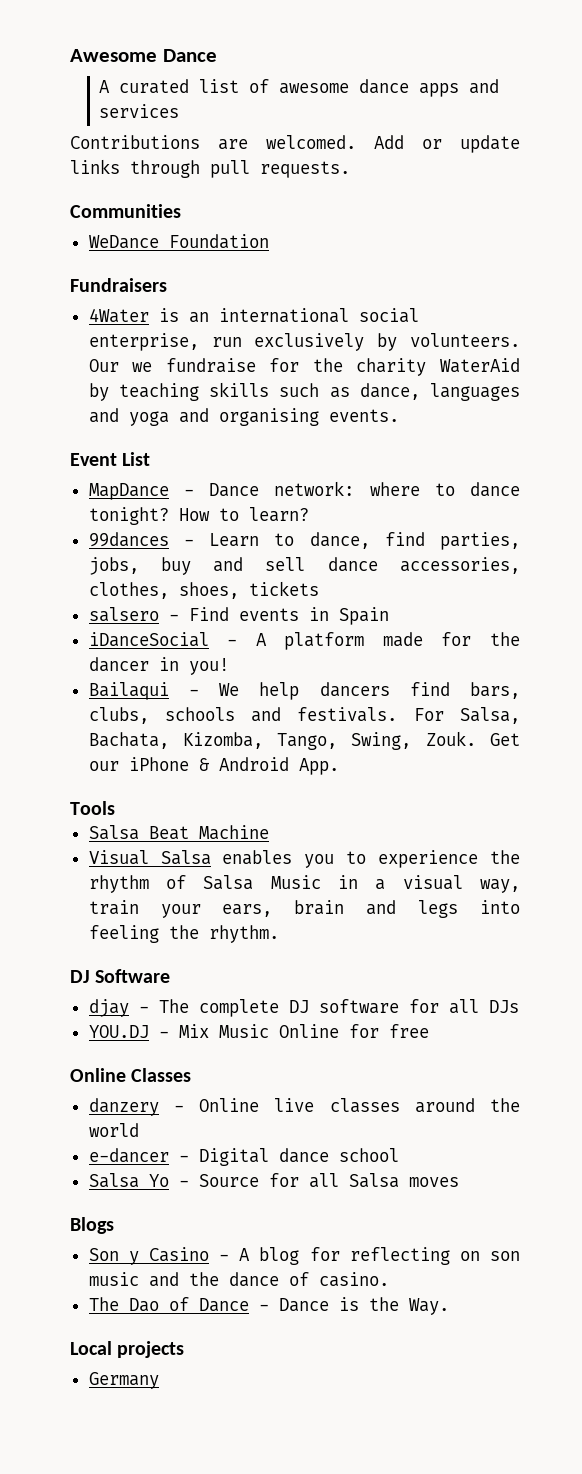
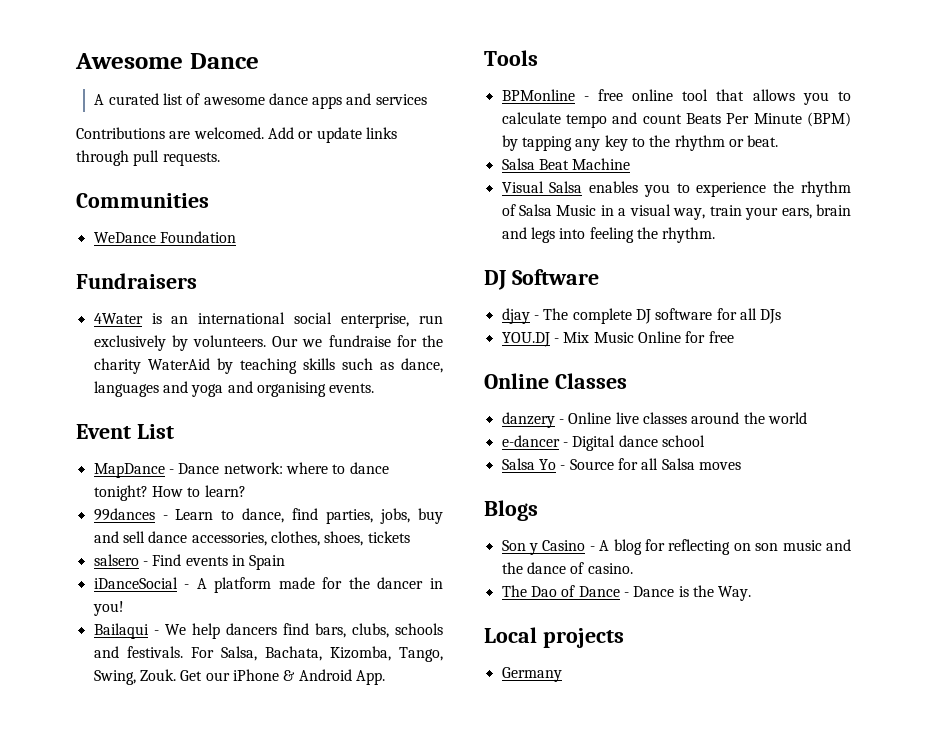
+ BPMonline - free online tool that allows you to calculate tempo and count Beats Per Minute (BPM) by tapping any key to the rhythm or beat.

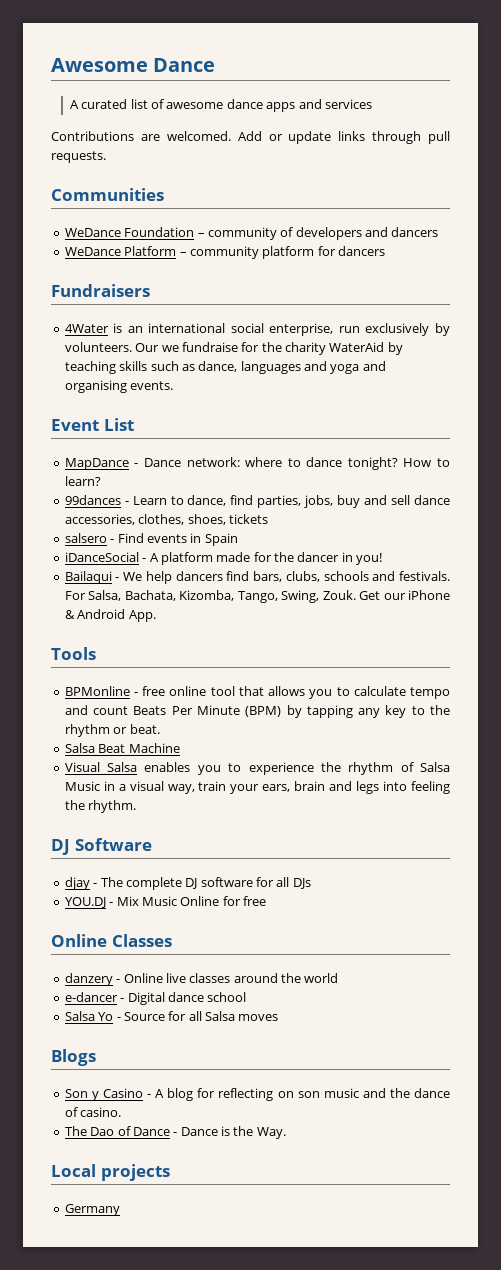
- WeDance Foundation
+ WeDance Foundation – community of developers and dancers
+ WeDance Platform – community platform for dancers

